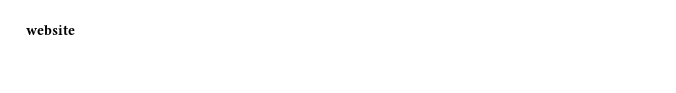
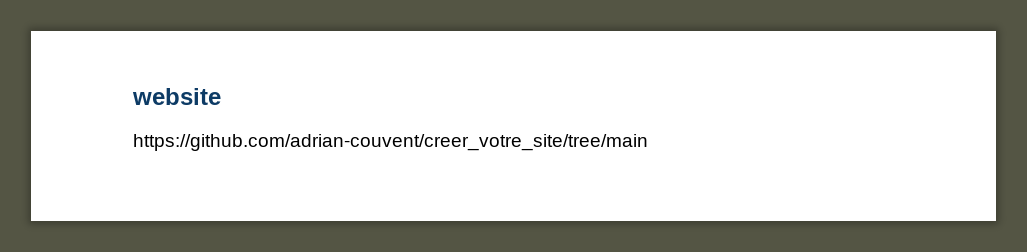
+ https://github.com/adrian-couvent/creer_votre_site/tree/main

